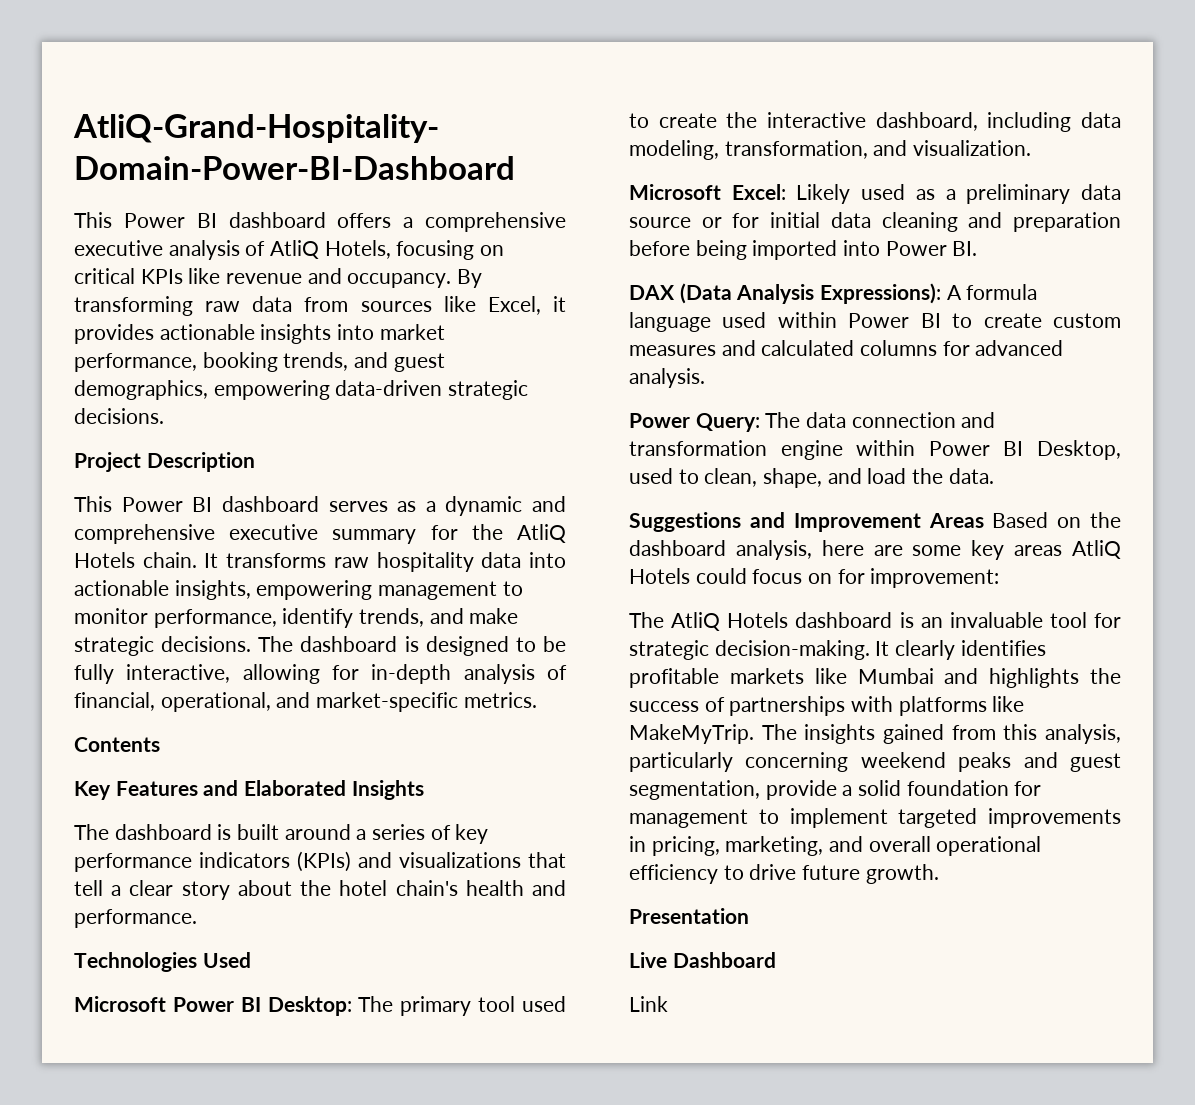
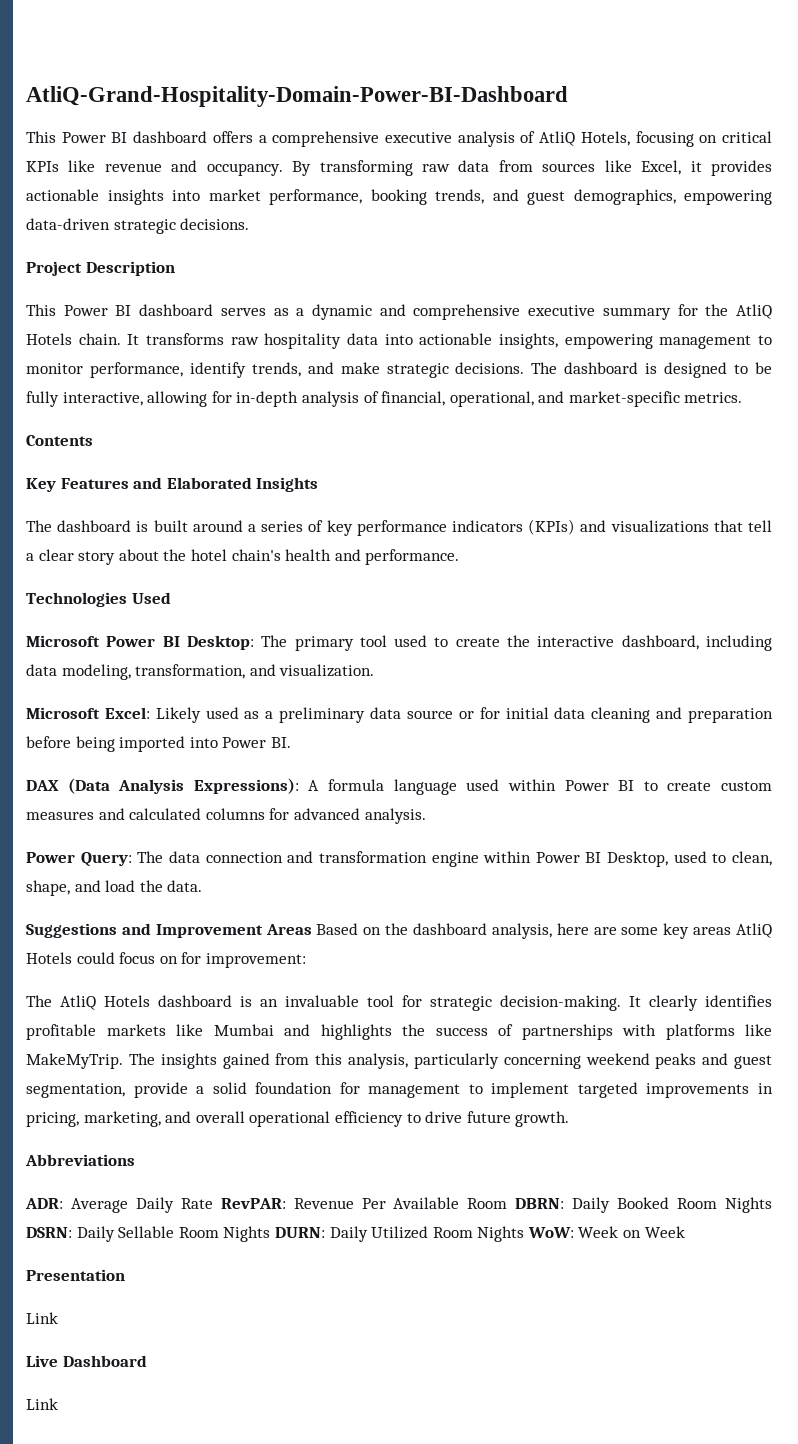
+ Abbreviations
+ ADR: Average Daily Rate RevPAR: Revenue Per Available Room DBRN: Daily Booked Room Nights DSRN: Daily Sellable Room Nights DURN: Daily Utilized Room Nights WoW: Week on Week
  Presentation
+ Link

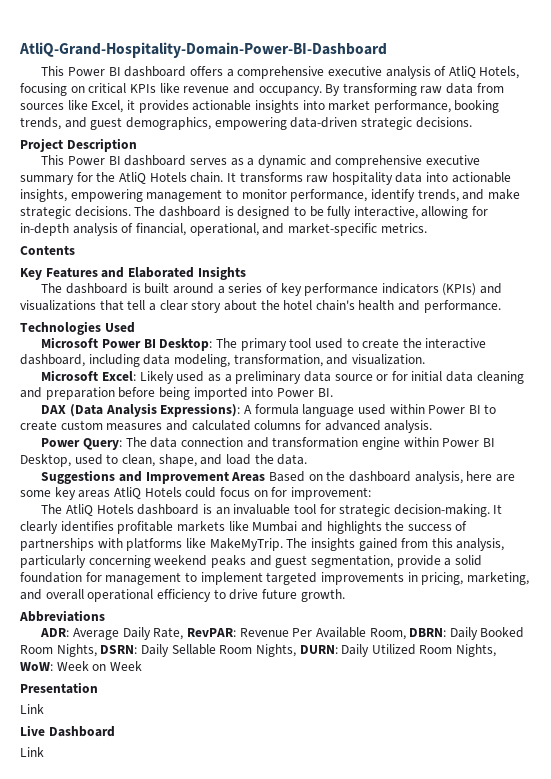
- ADR: Average Daily Rate RevPAR: Revenue Per Available Room DBRN: Daily Booked Room Nights DSRN: Daily Sellable Room Nights DURN: Daily Utilized Room Nights WoW: Week on Week
+ ADR: Average Daily Rate, RevPAR: Revenue Per Available Room, DBRN: Daily Booked Room Nights, DSRN: Daily Sellable Room Nights, DURN: Daily Utilized Room Nights, WoW: Week on Week

